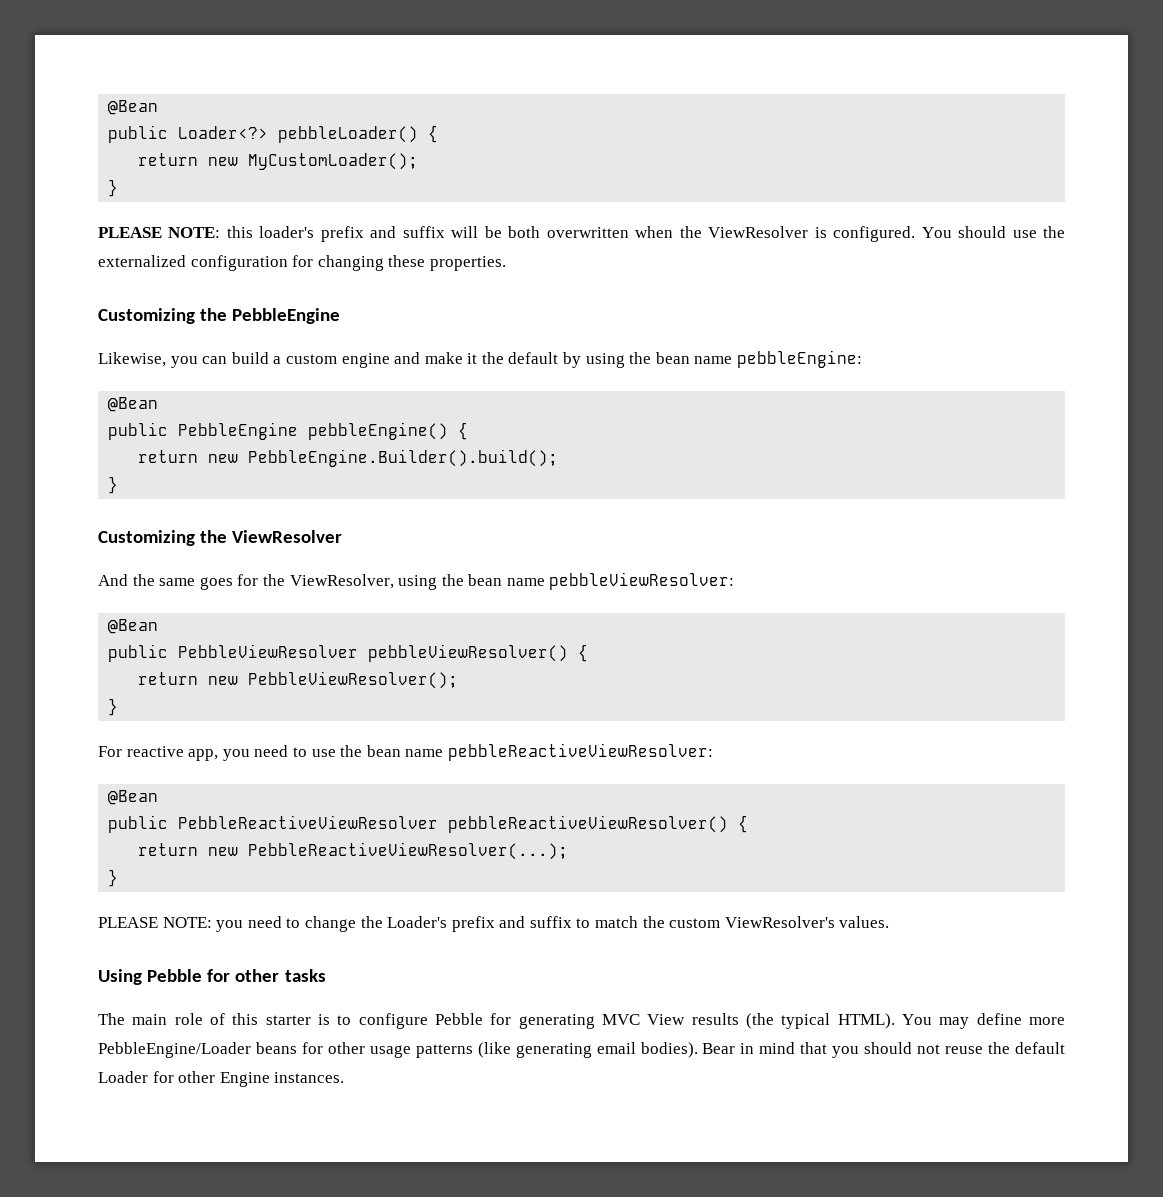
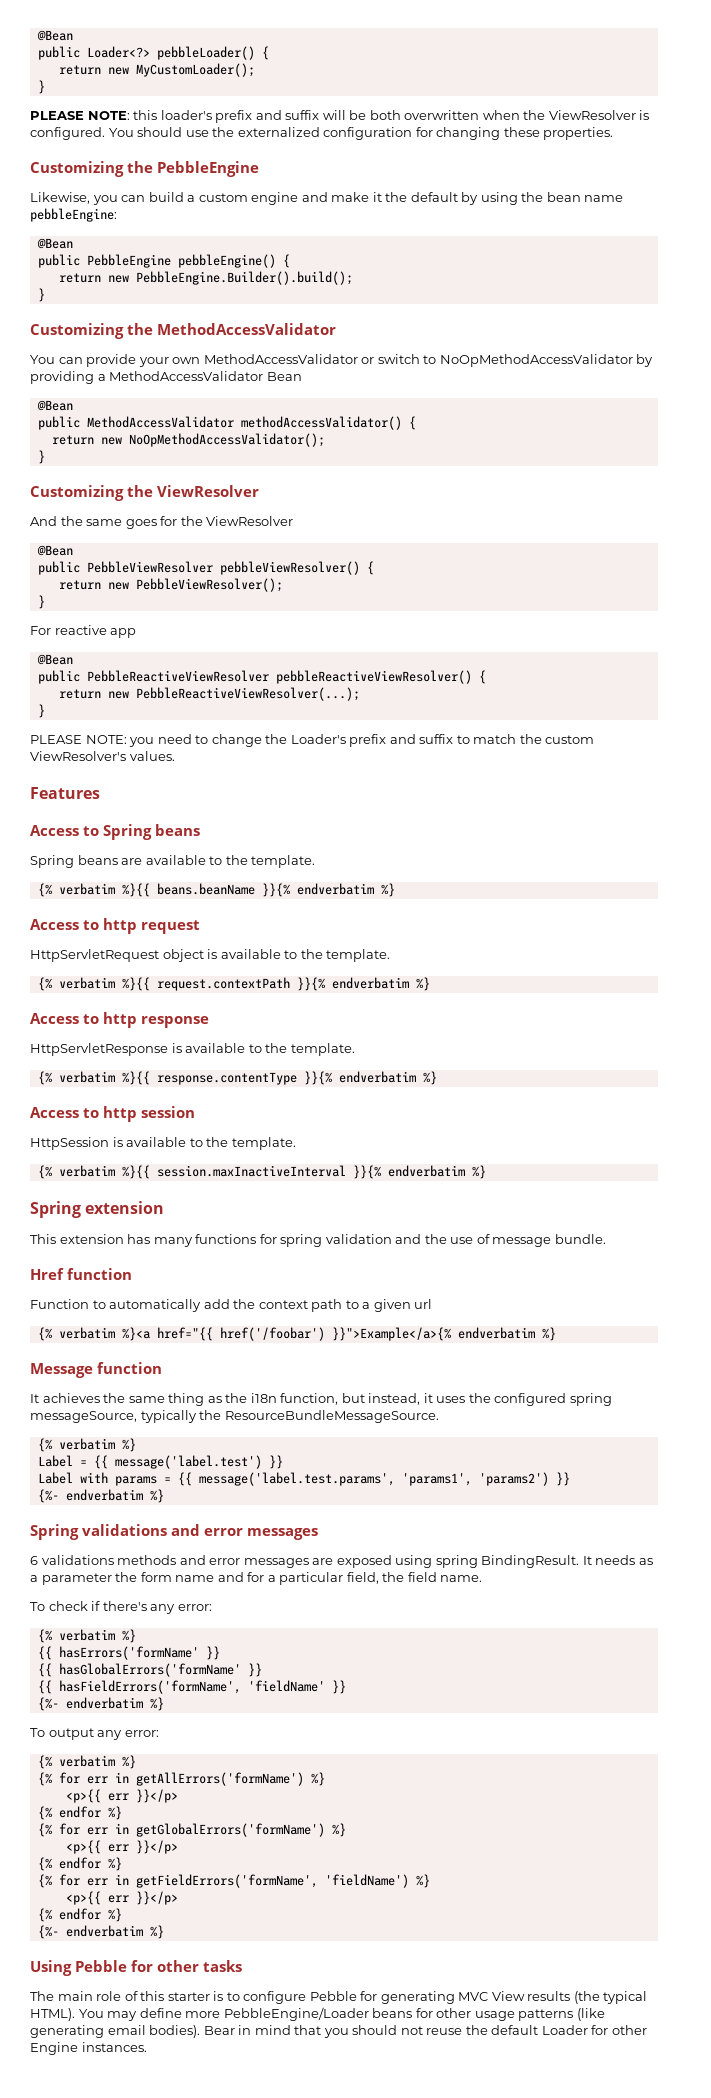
+ Customizing the MethodAccessValidator
+ You can provide your own MethodAccessValidator or switch to NoOpMethodAccessValidator by providing a MethodAccessValidator Bean
+ @Bean
+ public MethodAccessValidator methodAccessValidator() {
+ return new NoOpMethodAccessValidator();
+ }
- And the same goes for the ViewResolver, using the bean name pebbleViewResolver:
+ And the same goes for the ViewResolver
- For reactive app, you need to use the bean name pebbleReactiveViewResolver:
+ For reactive app
+ Features
+ Access to Spring beans
+ Spring beans are available to the template.
+ {% verbatim %}{{ beans.beanName }}{% endverbatim %}
+ Access to http request
+ HttpServletRequest object is available to the template.
+ {% verbatim %}{{ request.contextPath }}{% endverbatim %}
+ Access to http response
+ HttpServletResponse is available to the template.
+ {% verbatim %}{{ response.contentType }}{% endverbatim %}
+ Access to http session
+ HttpSession is available to the template.
+ {% verbatim %}{{ session.maxInactiveInterval }}{% endverbatim %}
+ Spring extension
+ This extension has many functions for spring validation and the use of message bundle.
+ Href function
+ Function to automatically add the context path to a given url
+ {% verbatim %}<a href="{{ href('/foobar') }}">Example</a>{% endverbatim %}
+ Message function
+ It achieves the same thing as the i18n function, but instead, it uses the configured spring messageSource, typically the ResourceBundleMessageSource.
+ {% verbatim %}
+ Label = {{ message('label.test') }}
+ Label with params = {{ message('label.test.params', 'params1', 'params2') }}
+ {%- endverbatim %}
+ Spring validations and error messages
+ 6 validations methods and error messages are exposed using spring BindingResult. It needs as a parameter the form name and for a particular field, the field name.
+ To check if there's any error:
+ {% verbatim %}
+ {{ hasErrors('formName' }}
+ {{ hasGlobalErrors('formName' }}
+ {{ hasFieldErrors('formName', 'fieldName' }}
+ {%- endverbatim %}
+ To output any error:
+ {% verbatim %}
+ {% for err in getAllErrors('formName') %}
+ <p>{{ err }}</p>
+ {% endfor %}
+ {% for err in getGlobalErrors('formName') %}
+ <p>{{ err }}</p>
+ {% endfor %}
+ {% for err in getFieldErrors('formName', 'fieldName') %}
+ <p>{{ err }}</p>
+ {% endfor %}
+ {%- endverbatim %}

